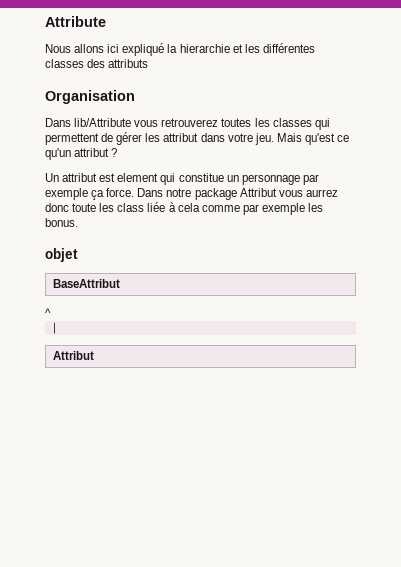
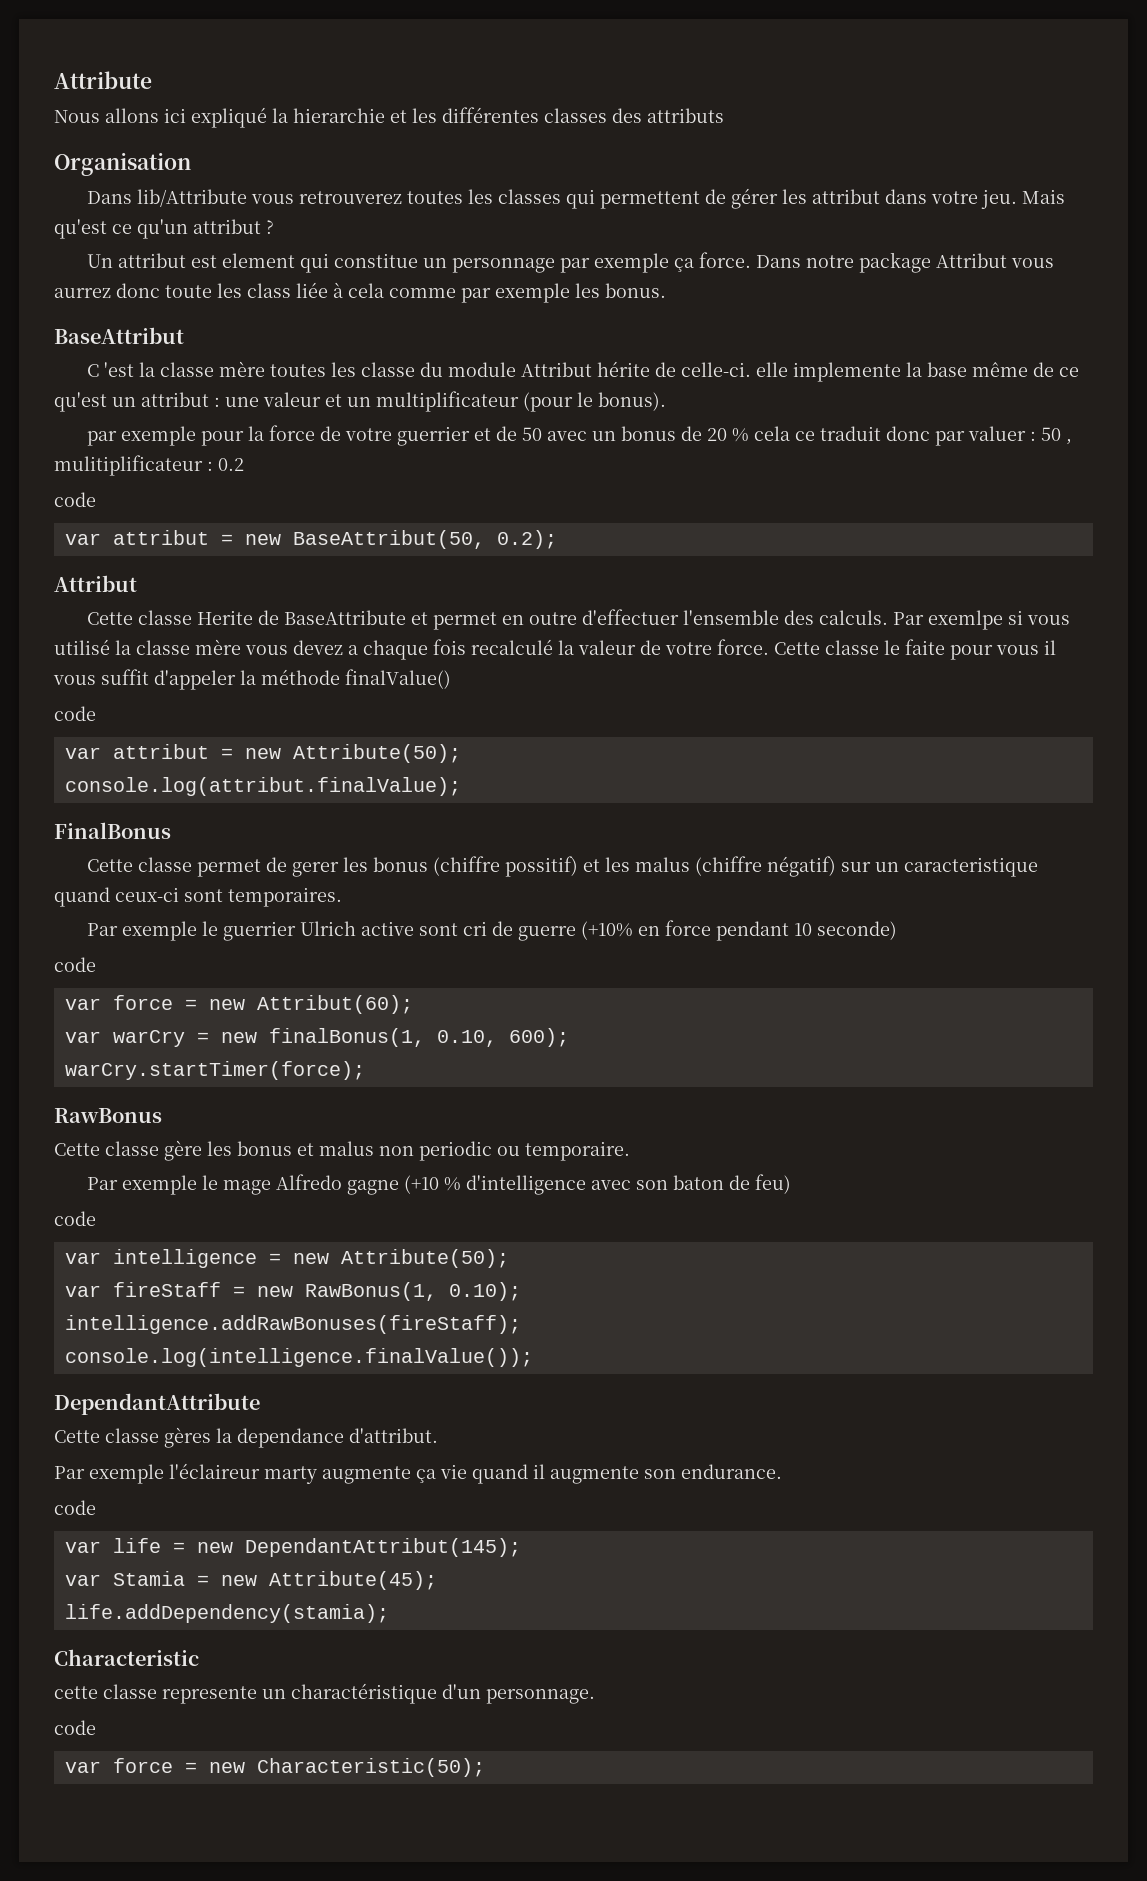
- objet
- ^
- |
+ C 'est la classe mère toutes les classe du module Attribut hérite de celle-ci. elle implemente la base même de ce qu'est un attribut : une valeur et un multiplificateur (pour le bonus).
+ par exemple pour la force de votre guerrier et de 50 avec un bonus de 20 % cela ce traduit donc par valuer : 50 , mulitiplificateur : 0.2
+ code
+ var attribut = new BaseAttribut(50, 0.2);
  Attribut
+ Cette classe Herite de BaseAttribute et permet en outre d'effectuer l'ensemble des calculs. Par exemlpe si vous utilisé la classe mère vous devez a chaque fois recalculé la valeur de votre force. Cette classe le faite pour vous il vous suffit d'appeler la méthode finalValue()
+ code
+ var attribut = new Attribute(50);
+ console.log(attribut.finalValue);
+ FinalBonus
+ Cette classe permet de gerer les bonus (chiffre possitif) et les malus (chiffre négatif) sur un caracteristique quand ceux-ci sont temporaires.
+ Par exemple le guerrier Ulrich active sont cri de guerre (+10% en force pendant 10 seconde)
+ code
+ var force = new Attribut(60);
+ var warCry = new finalBonus(1, 0.10, 600);
+ warCry.startTimer(force);
+ RawBonus
+ Cette classe gère les bonus et malus non periodic ou temporaire.
+ Par exemple le mage Alfredo gagne (+10 % d'intelligence avec son baton de feu)
+ code
+ var intelligence = new Attribute(50);
+ var fireStaff = new RawBonus(1, 0.10);
+ intelligence.addRawBonuses(fireStaff);
+ console.log(intelligence.finalValue());
+ DependantAttribute
+ Cette classe gères la dependance d'attribut.
+ Par exemple l'éclaireur marty augmente ça vie quand il augmente son endurance.
+ code
+ var life = new DependantAttribut(145);
+ var Stamia = new Attribute(45);
+ life.addDependency(stamia);
+ Characteristic
+ cette classe represente un charactéristique d'un personnage.
+ code
+ var force = new Characteristic(50);

